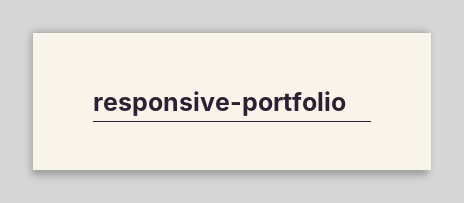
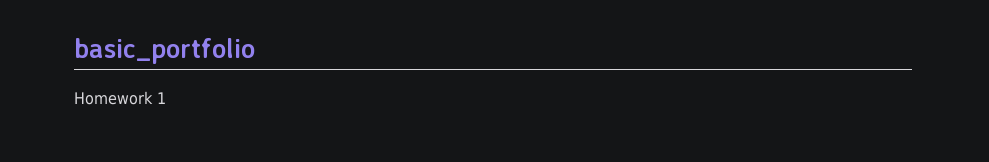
- responsive-portfolio
+ basic_portfolio
+ Homework 1

